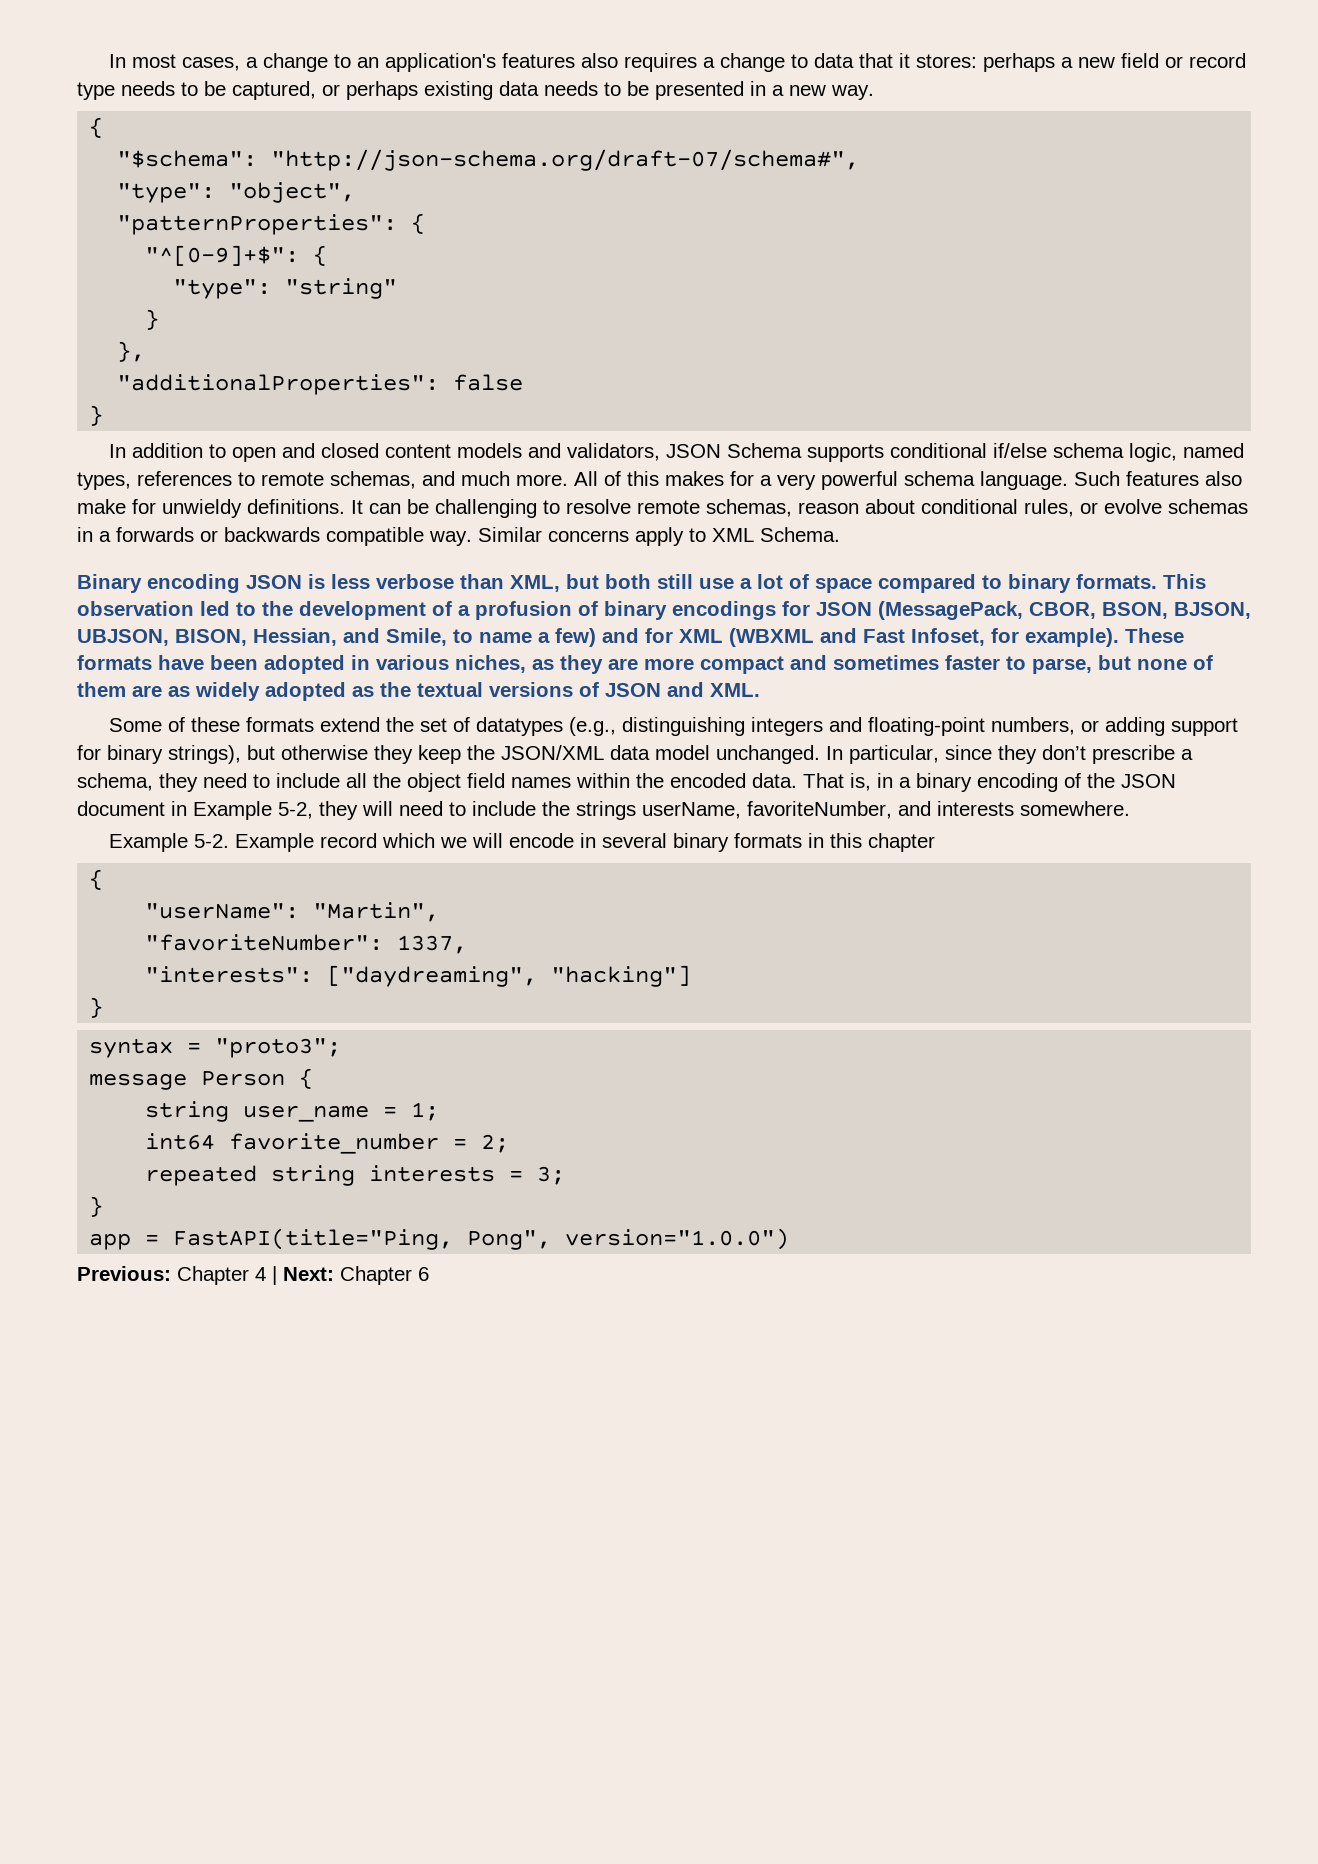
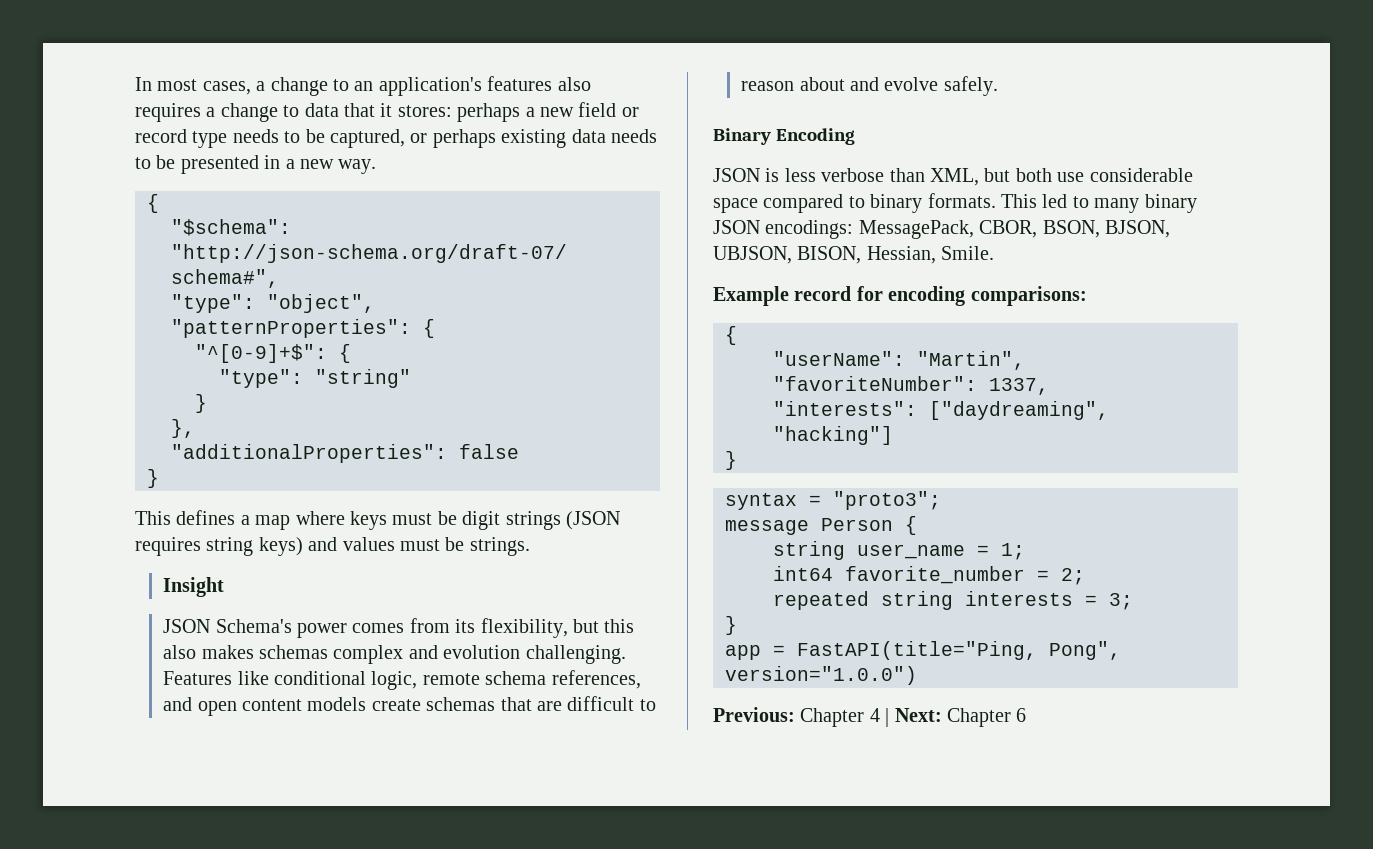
- In addition to open and closed content models and validators, JSON Schema supports conditional if/else schema logic, named types, references to remote schemas, and much more. All of this makes for a very powerful schema language. Such features also make for unwieldy definitions. It can be challenging to resolve remote schemas, reason about conditional rules, or evolve schemas in a forwards or backwards compatible way. Similar concerns apply to XML Schema.
+ This defines a map where keys must be digit strings (JSON requires string keys) and values must be strings.
+ Insight
+ JSON Schema's power comes from its flexibility, but this also makes schemas complex and evolution challenging. Features like conditional logic, remote schema references, and open content models create schemas that are difficult to reason about and evolve safely.
- Binary encoding JSON is less verbose than XML, but both still use a lot of space compared to binary formats.
+ Binary Encoding
+ JSON is less verbose than XML, but both use considerable space compared to binary formats.
- This observation led to the development of a profusion of binary encodings for JSON (MessagePack, CBOR, BSON, BJSON, UBJSON, BISON, Hessian, and Smile, to name a few) and for XML (WBXML and Fast Infoset, for example). These formats have been adopted in various niches, as they are more compact and sometimes faster to parse, but none of them are as widely adopted as the textual versions of JSON and XML.
- Some of these formats extend the set of datatypes (e.g., distinguishing integers and floating-point numbers, or adding support for binary strings), but otherwise they keep the JSON/XML data model unchanged. In particular, since they don’t prescribe a schema, they need to include all the object field names within the encoded data. That is, in a binary encoding of the JSON document in Example 5-2, they will need to include the strings userName, favoriteNumber, and interests somewhere.
- Example 5-2. Example record which we will encode in several binary formats in this chapter
+ This led to many binary JSON encodings: MessagePack, CBOR, BSON, BJSON, UBJSON, BISON, Hessian, Smile.
+ Example record for encoding comparisons:

